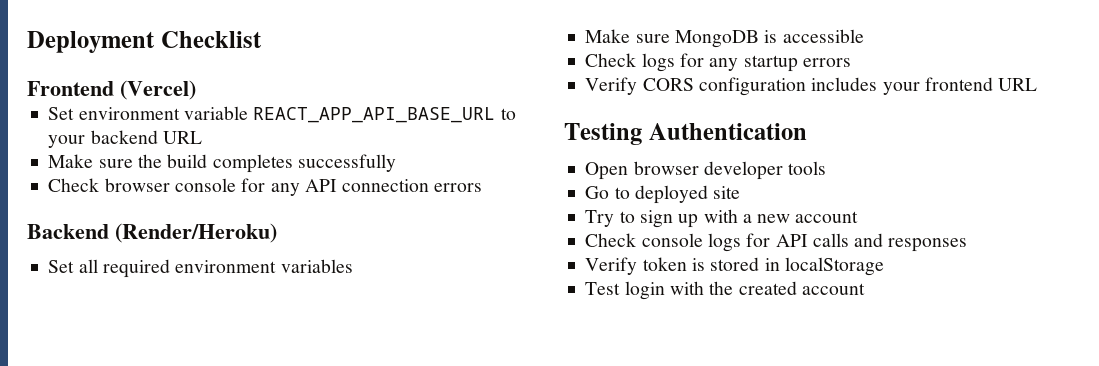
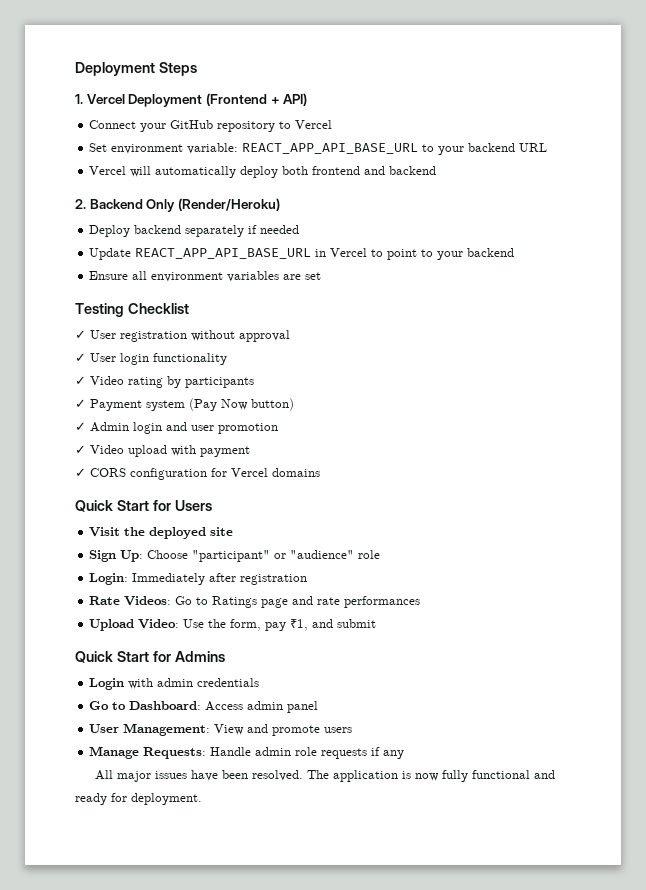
- Deployment Checklist
- Frontend (Vercel)
+ Deployment Steps
+ 1. Vercel Deployment (Frontend + API)
+ Connect your GitHub repository to Vercel
- Set environment variable REACT_APP_API_BASE_URL to your backend URL
+ Set environment variable: REACT_APP_API_BASE_URL to your backend URL
- Make sure the build completes successfully
- Check browser console for any API connection errors
- Backend (Render/Heroku)
- Set all required environment variables
- Make sure MongoDB is accessible
- Check logs for any startup errors
- Verify CORS configuration includes your frontend URL
- Testing Authentication
- Open browser developer tools
- Go to deployed site
- Try to sign up with a new account
- Check console logs for API calls and responses
- Verify token is stored in localStorage
- Test login with the created account
+ Vercel will automatically deploy both frontend and backend
+ 2. Backend Only (Render/Heroku)
+ Deploy backend separately if needed
+ Update REACT_APP_API_BASE_URL in Vercel to point to your backend
+ Ensure all environment variables are set
+ Testing Checklist
+ ✓ User registration without approval
+ ✓ User login functionality
+ ✓ Video rating by participants
+ ✓ Payment system (Pay Now button)
+ ✓ Admin login and user promotion
+ ✓ Video upload with payment
+ ✓ CORS configuration for Vercel domains
+ Quick Start for Users
+ Visit the deployed site
+ Sign Up: Choose "participant" or "audience" role
+ Login: Immediately after registration
+ Rate Videos: Go to Ratings page and rate performances
+ Upload Video: Use the form, pay ₹1, and submit
+ Quick Start for Admins
+ Login with admin credentials
+ Go to Dashboard: Access admin panel
+ User Management: View and promote users
+ Manage Requests: Handle admin role requests if any
+ All major issues have been resolved. The application is now fully functional and ready for deployment.

